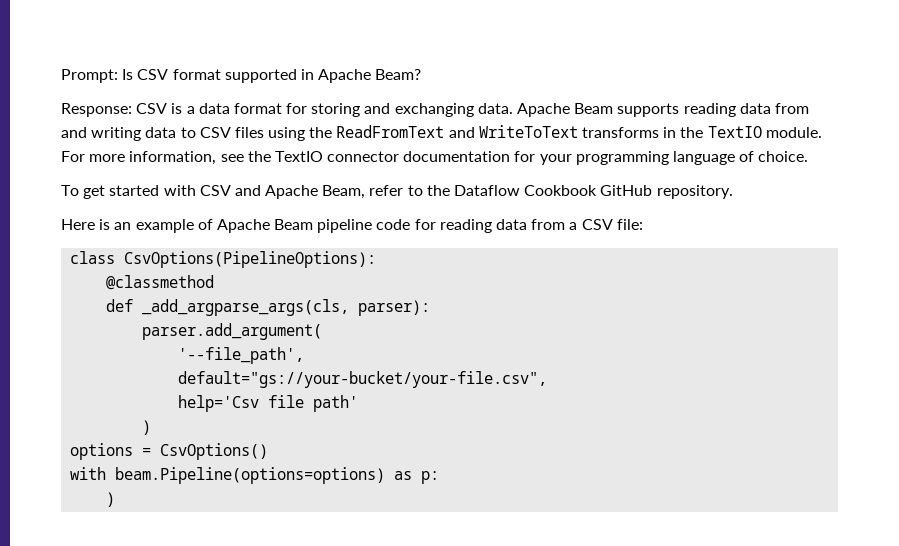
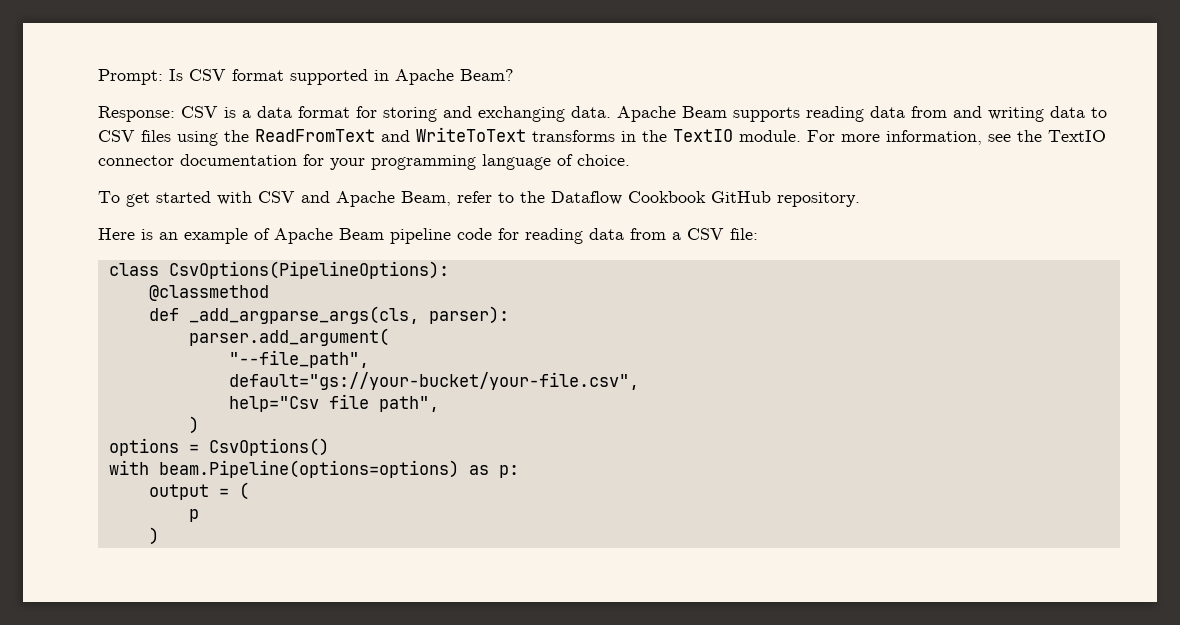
- '--file_path',
+ "--file_path",
- help='Csv file path'
+ help="Csv file path",
+ output = (
+ p

